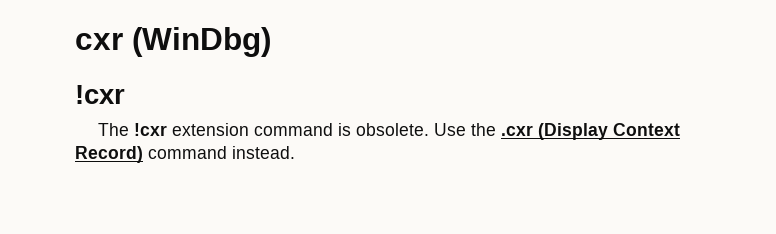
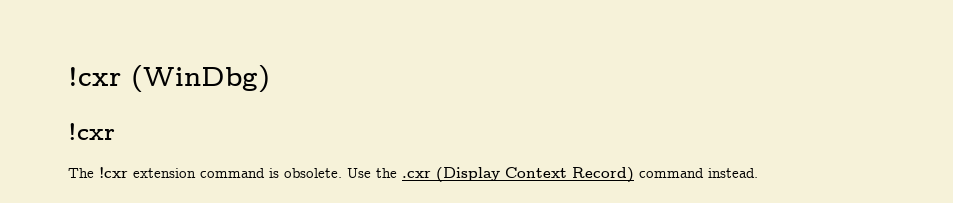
- cxr (WinDbg)
+ !cxr (WinDbg)

